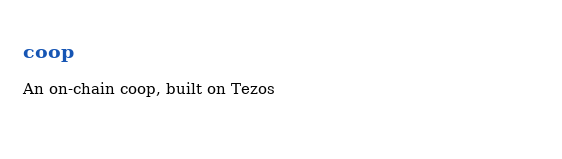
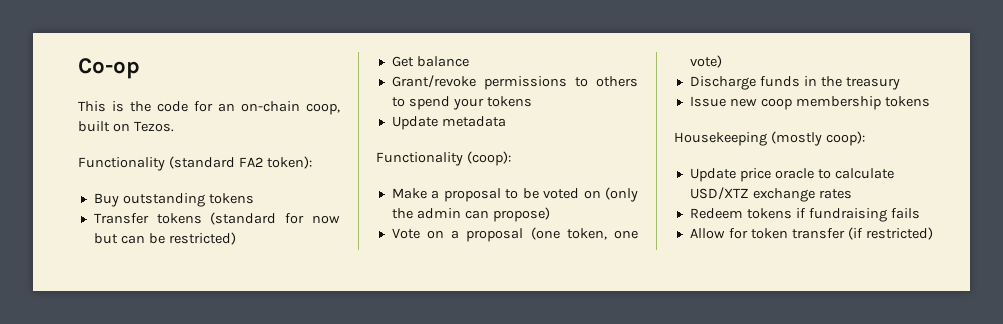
- coop
- An on-chain coop, built on Tezos
+ Co-op
+ This is the code for an on-chain coop, built on Tezos.
+ Functionality (standard FA2 token):
+ Buy outstanding tokens
+ Transfer tokens (standard for now but can be restricted)
+ Get balance
+ Grant/revoke permissions to others to spend your tokens
+ Update metadata
+ Functionality (coop):
+ Make a proposal to be voted on (only the admin can propose)
+ Vote on a proposal (one token, one vote)
+ Discharge funds in the treasury
+ Issue new coop membership tokens
+ Housekeeping (mostly coop):
+ Update price oracle to calculate USD/XTZ exchange rates
+ Redeem tokens if fundraising fails
+ Allow for token transfer (if restricted)

